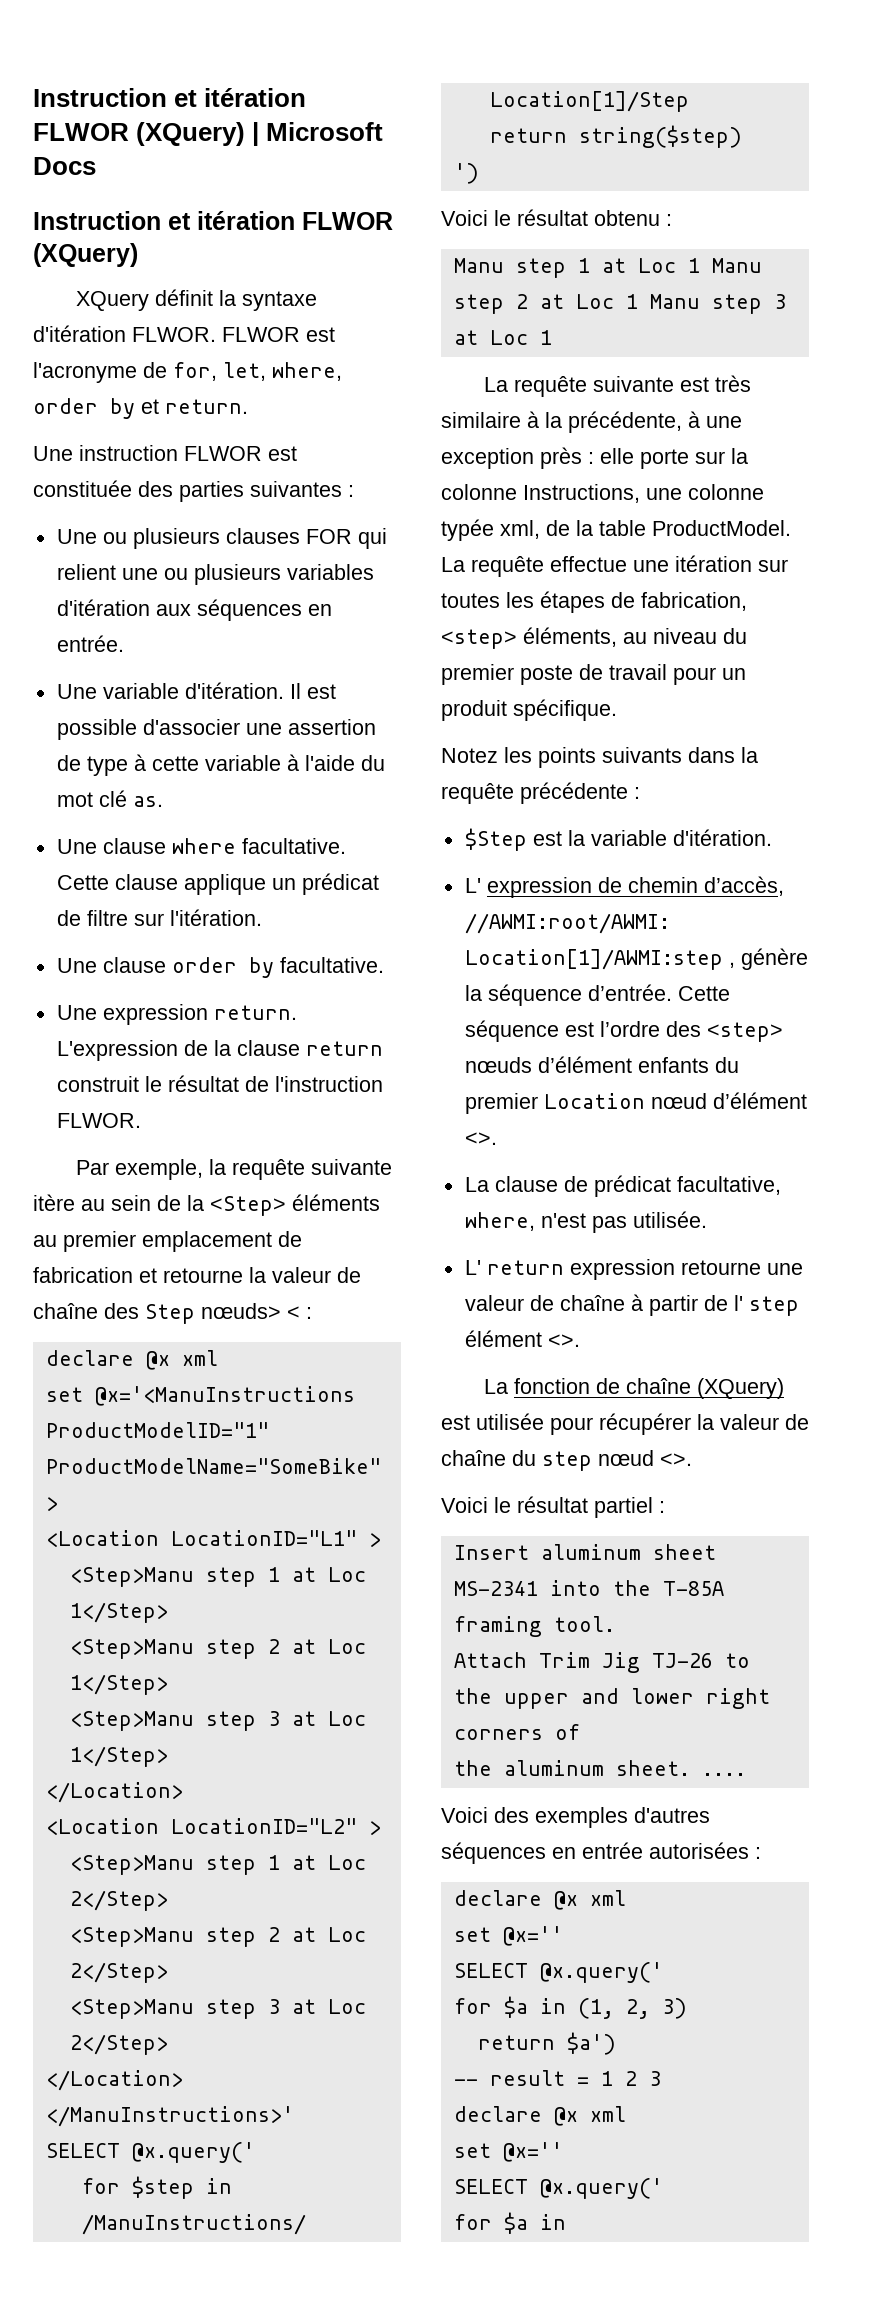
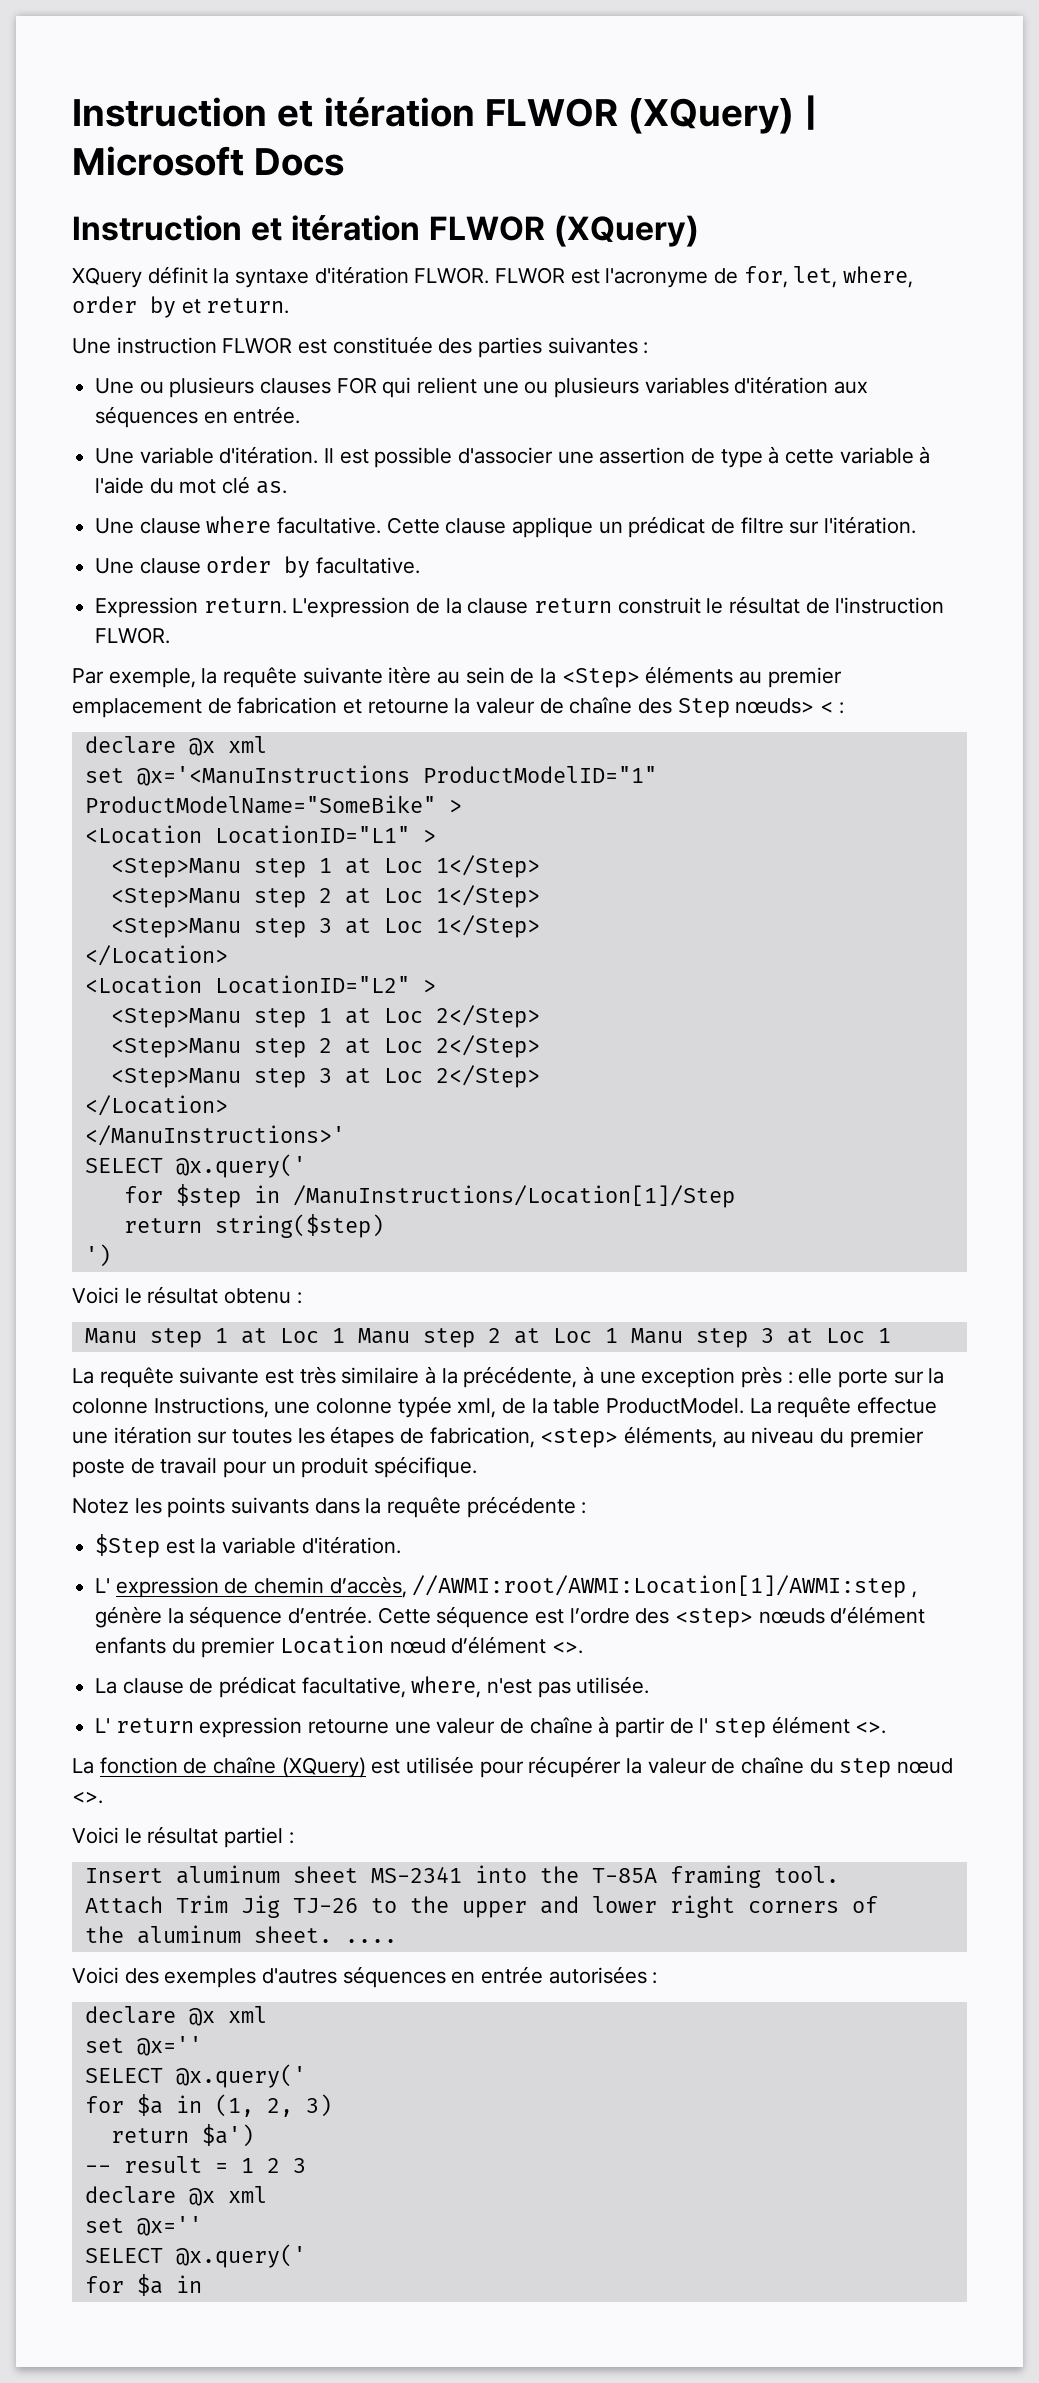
- Une expression return.
+ Expression return.

